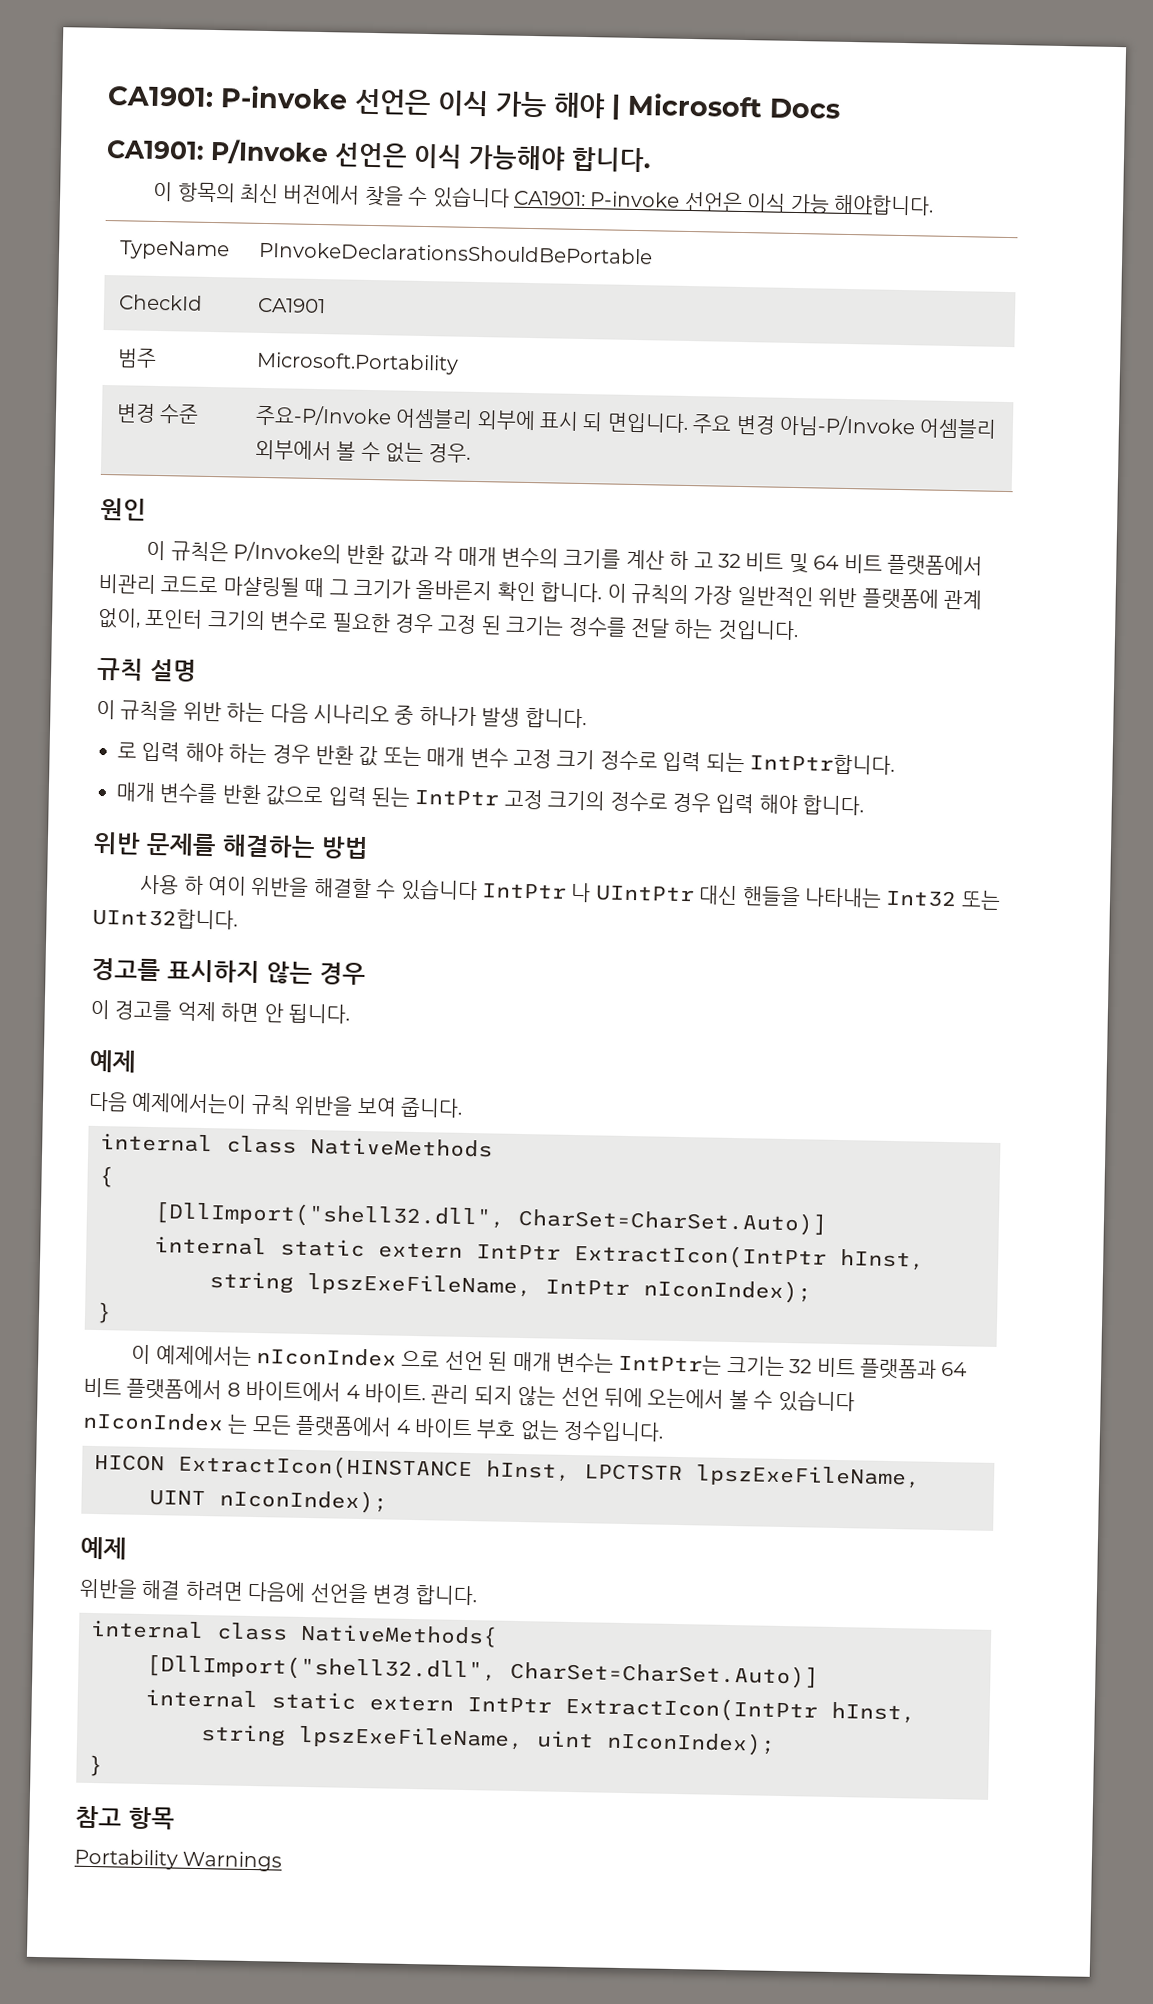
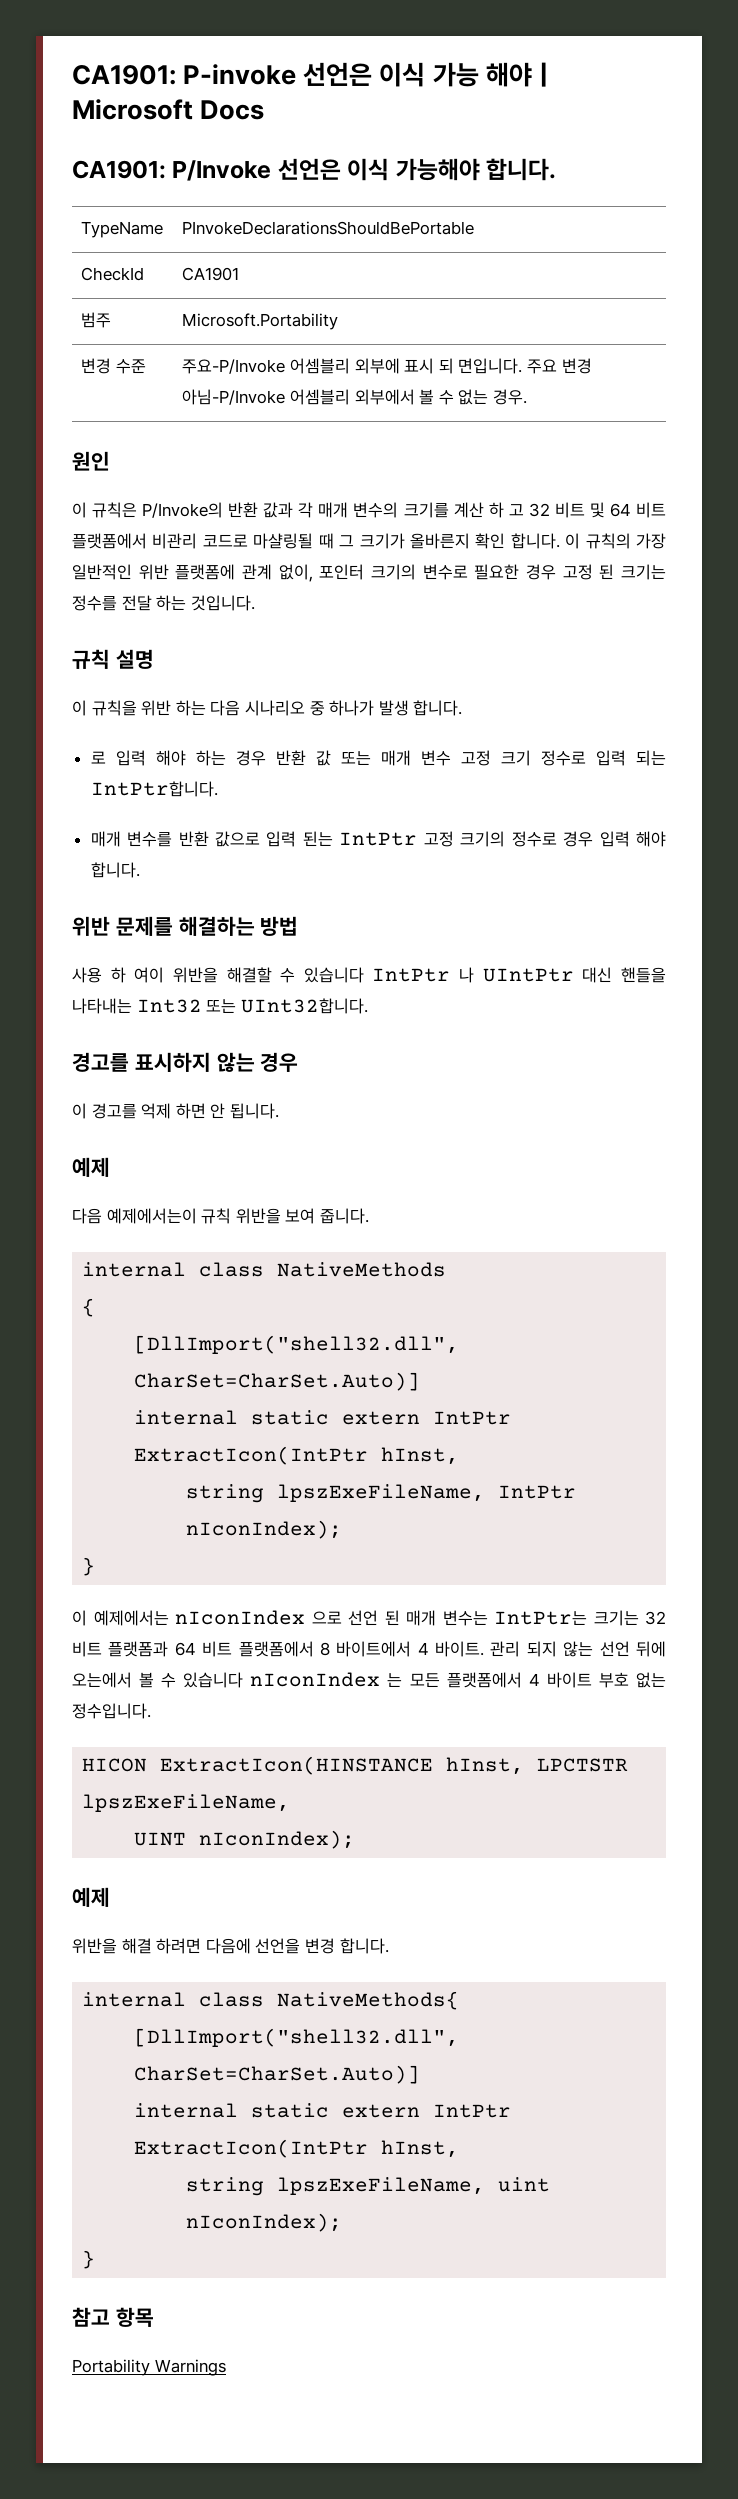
- 이 항목의 최신 버전에서 찾을 수 있습니다 CA1901: P-invoke 선언은 이식 가능 해야합니다.

